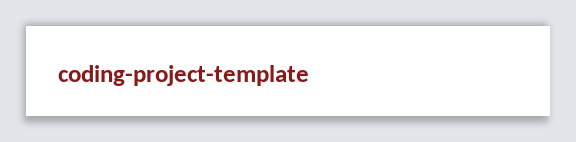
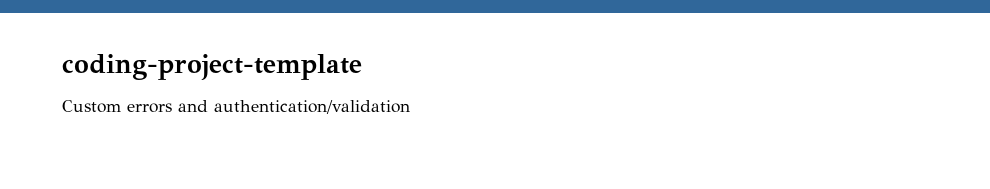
+ Custom errors and authentication/validation

